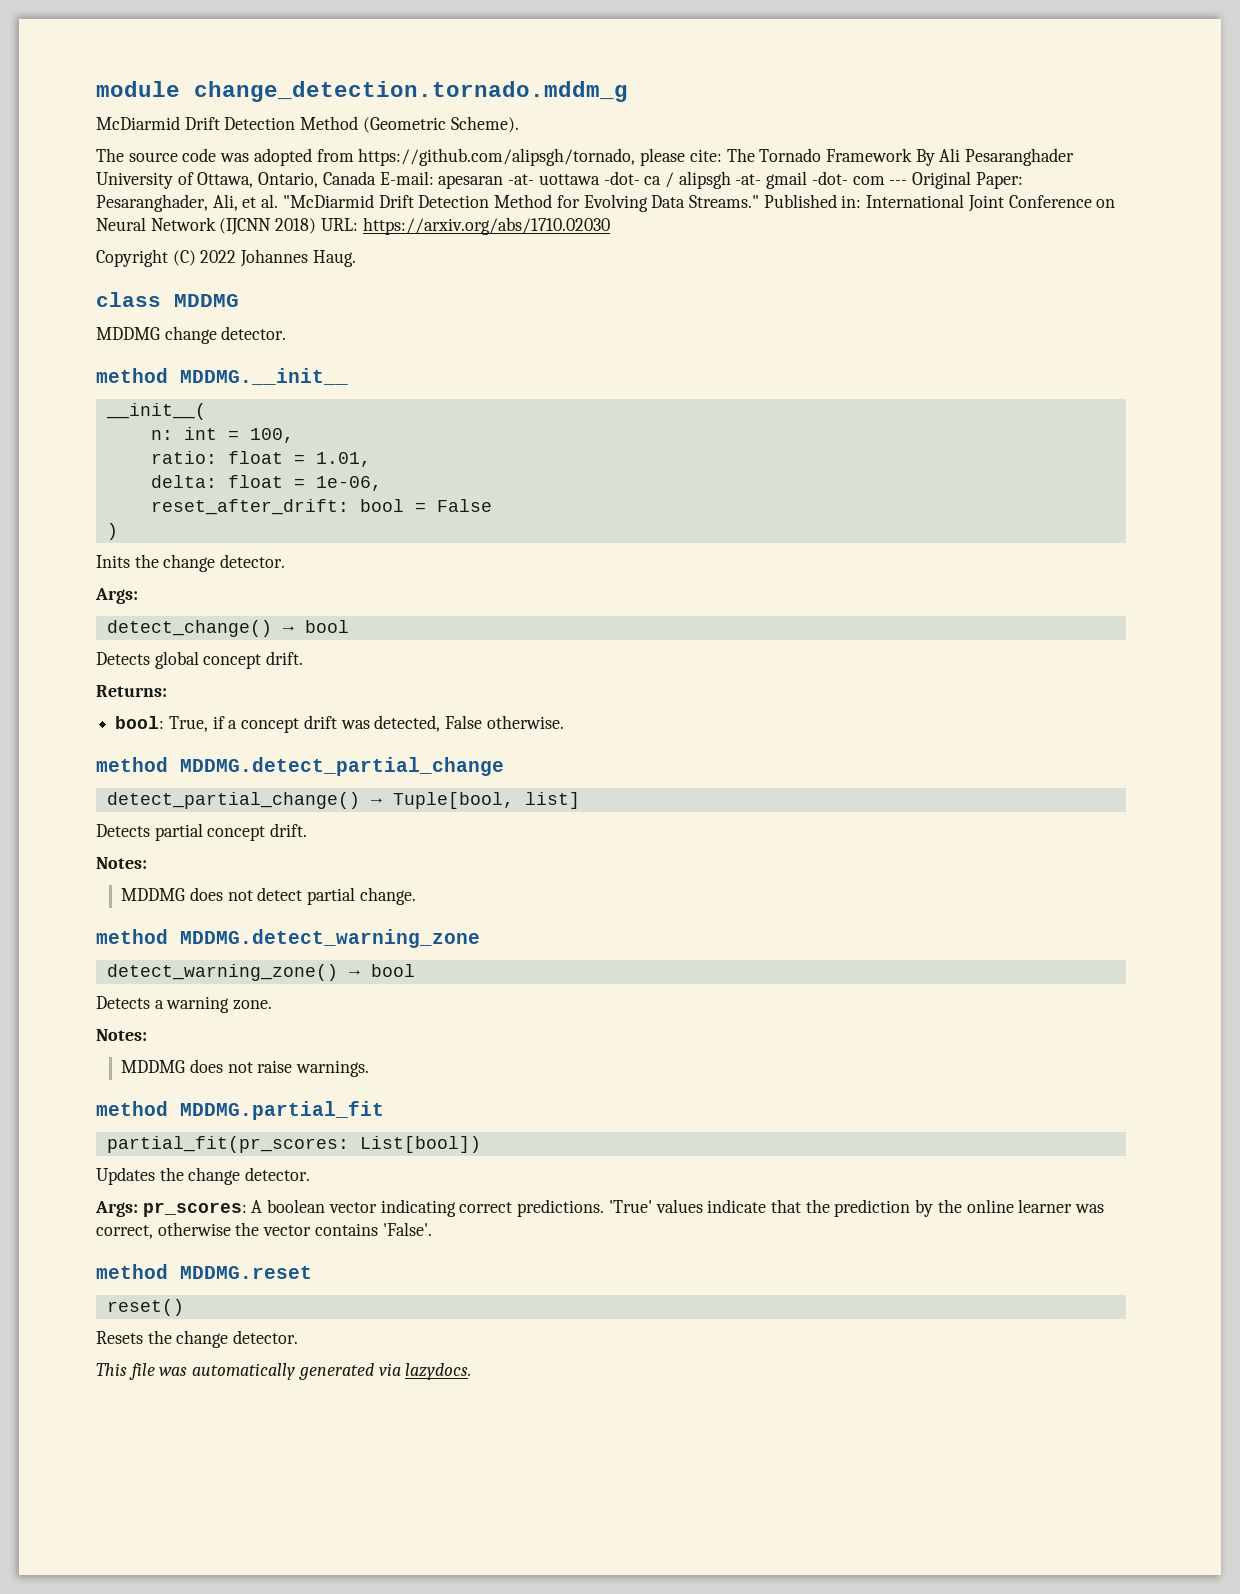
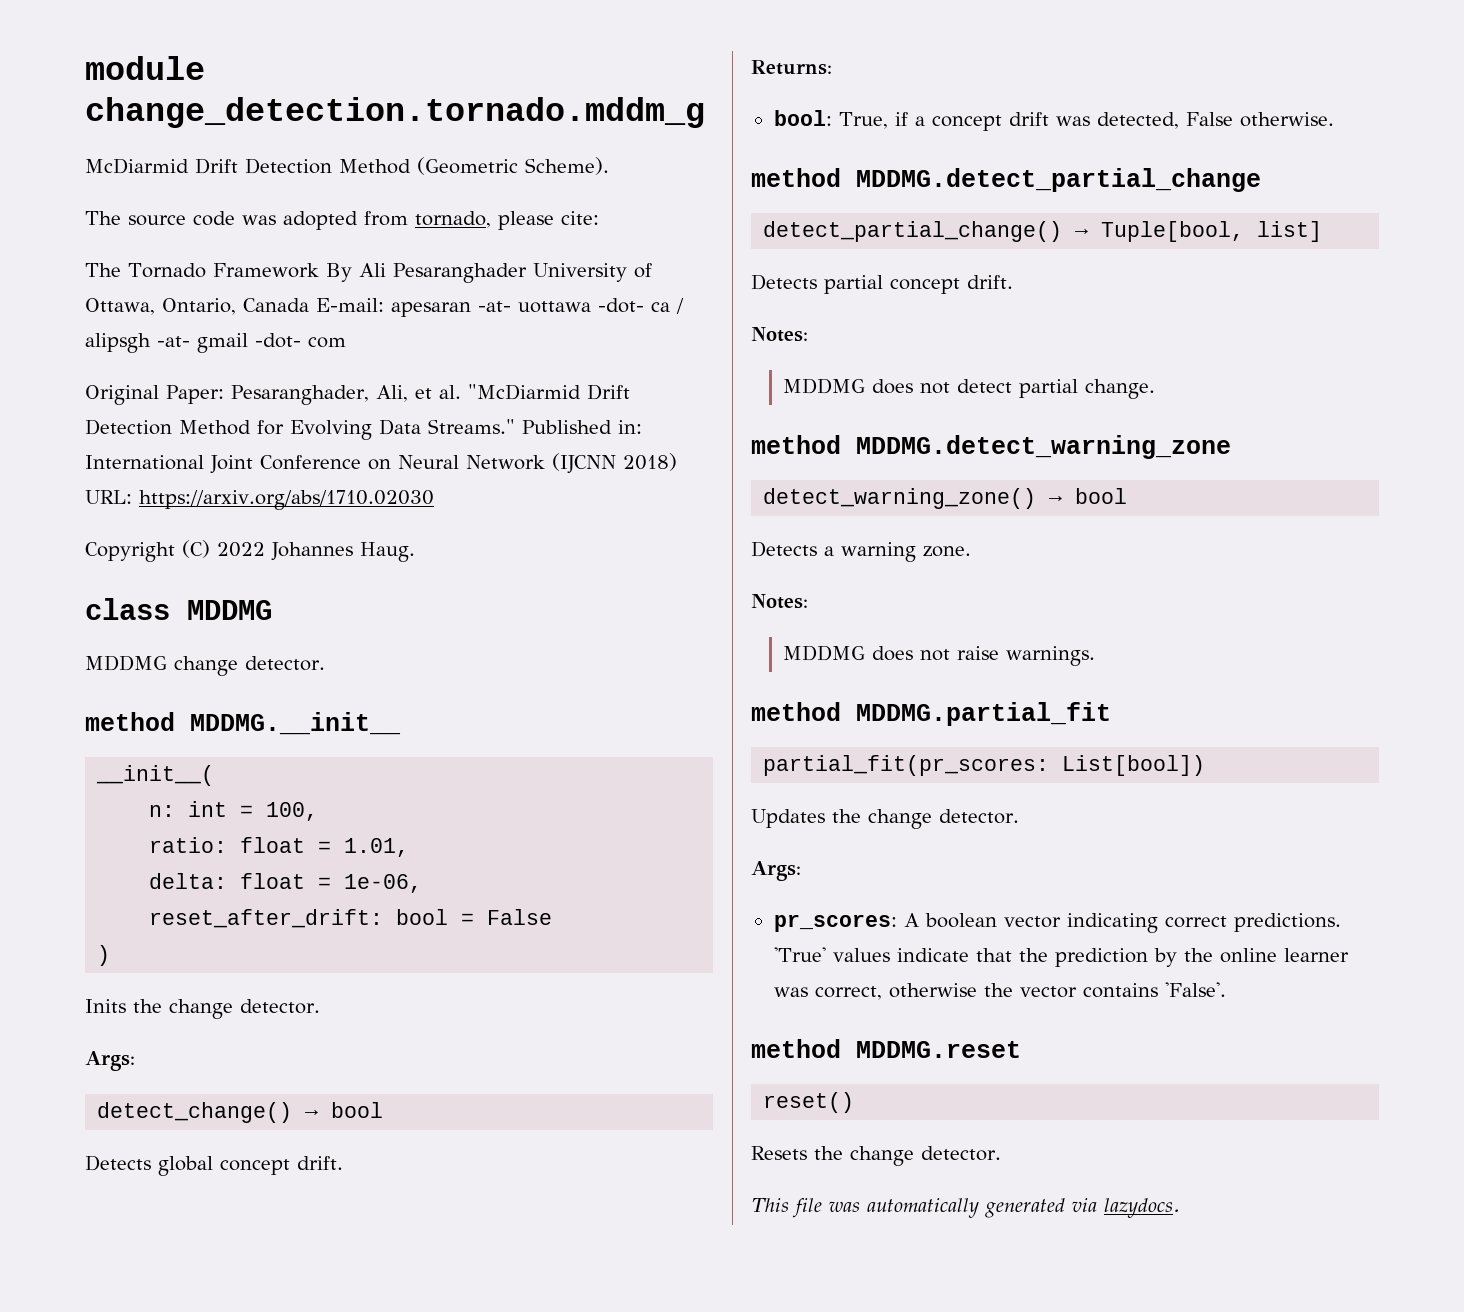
- The source code was adopted from https://github.com/alipsgh/tornado, please cite: The Tornado Framework By Ali Pesaranghader University of Ottawa, Ontario, Canada E-mail: apesaran -at- uottawa -dot- ca / alipsgh -at- gmail -dot- com --- Original Paper: Pesaranghader, Ali, et al. "McDiarmid Drift Detection Method for Evolving Data Streams."
+ The source code was adopted from tornado, please cite:
+ The Tornado Framework By Ali Pesaranghader University of Ottawa, Ontario, Canada E-mail: apesaran -at- uottawa -dot- ca / alipsgh -at- gmail -dot- com
+ Original Paper: Pesaranghader, Ali, et al. "McDiarmid Drift Detection Method for Evolving Data Streams."
  Updates the change detector.
- Args: pr_scores: A boolean vector indicating correct predictions.
+ Args:
+ pr_scores: A boolean vector indicating correct predictions.

